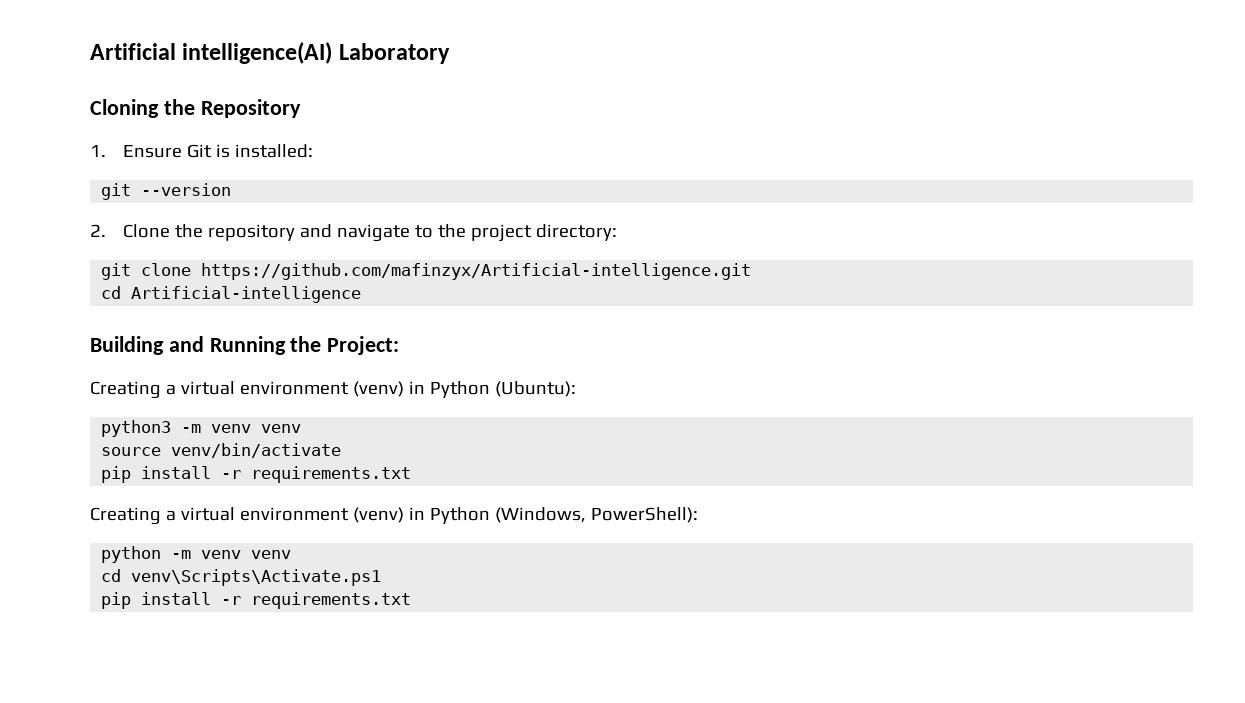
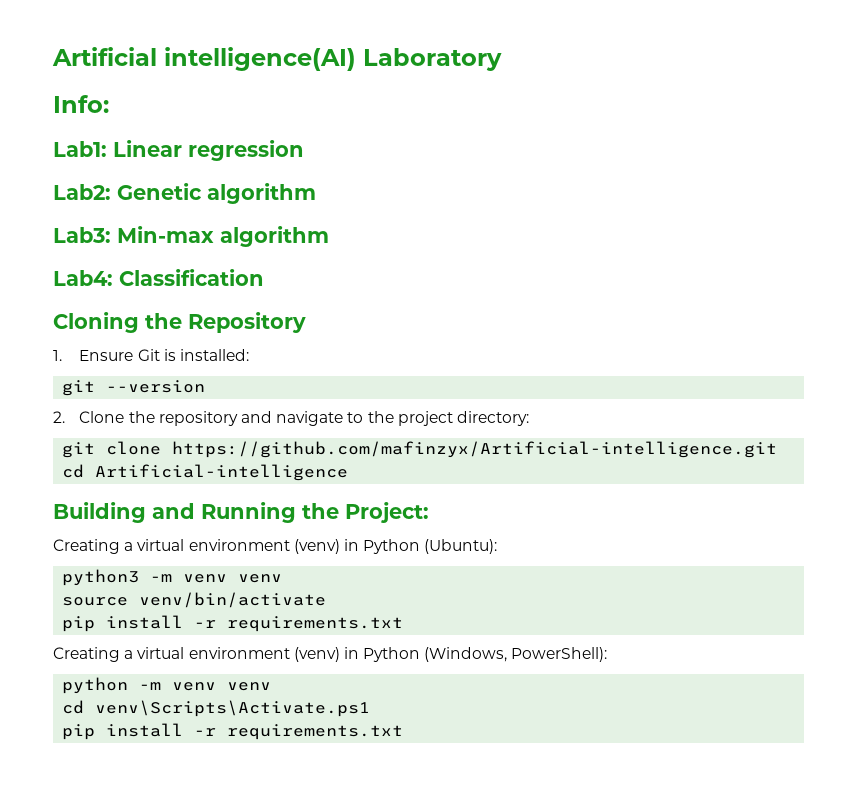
+ Info:
+ Lab1: Linear regression
+ Lab2: Genetic algorithm
+ Lab3: Min-max algorithm
+ Lab4: Classification

